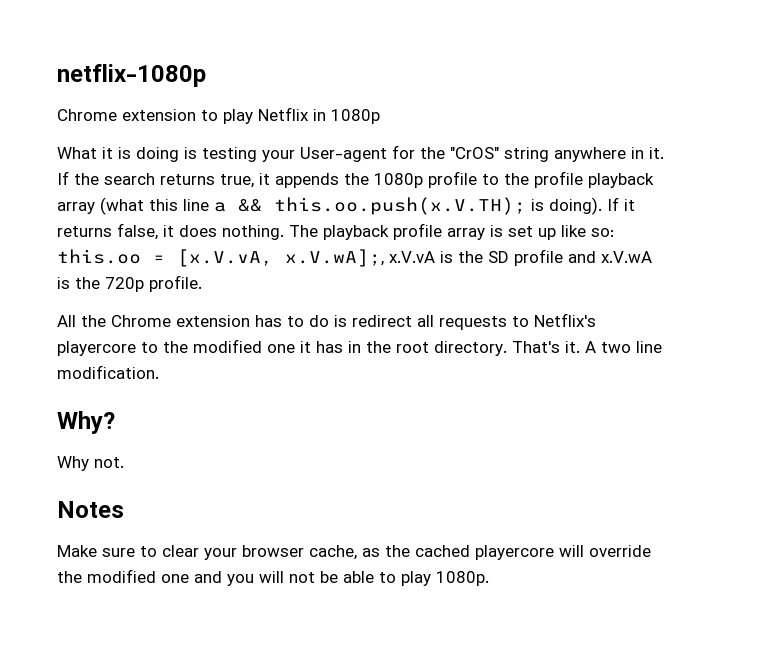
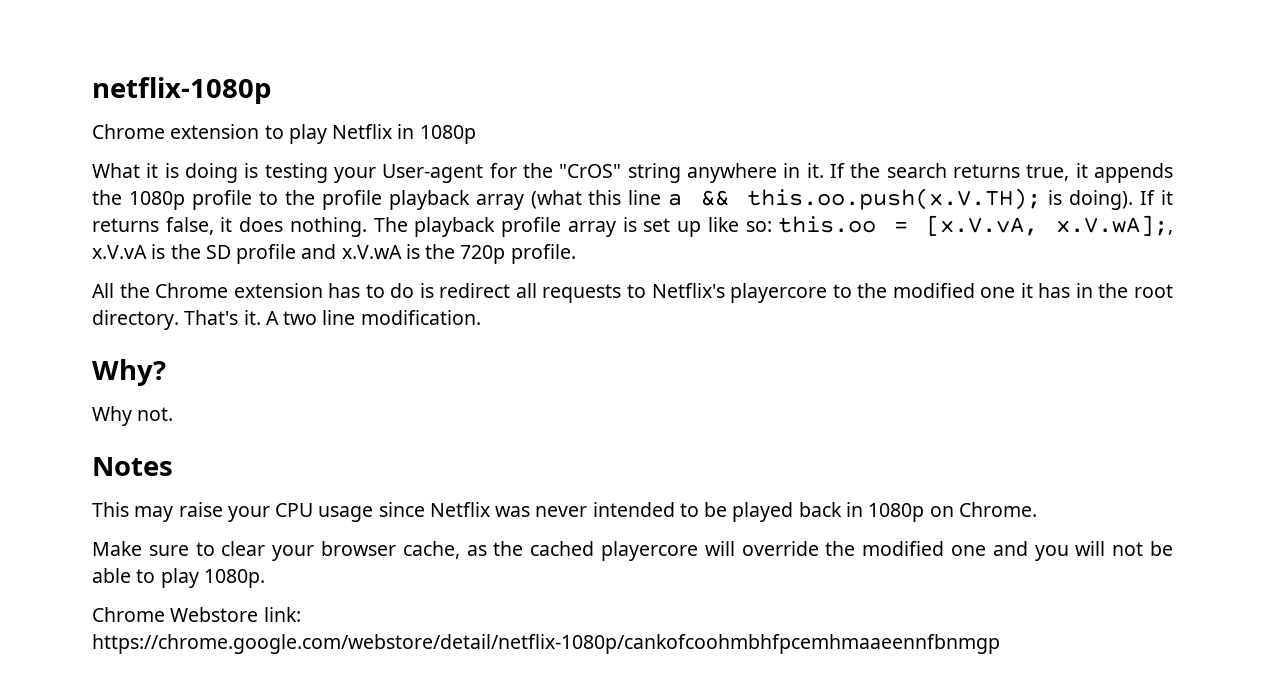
+ This may raise your CPU usage since Netflix was never intended to be played back in 1080p on Chrome.
+ Chrome Webstore link: https://chrome.google.com/webstore/detail/netflix-1080p/cankofcoohmbhfpcemhmaaeennfbnmgp

